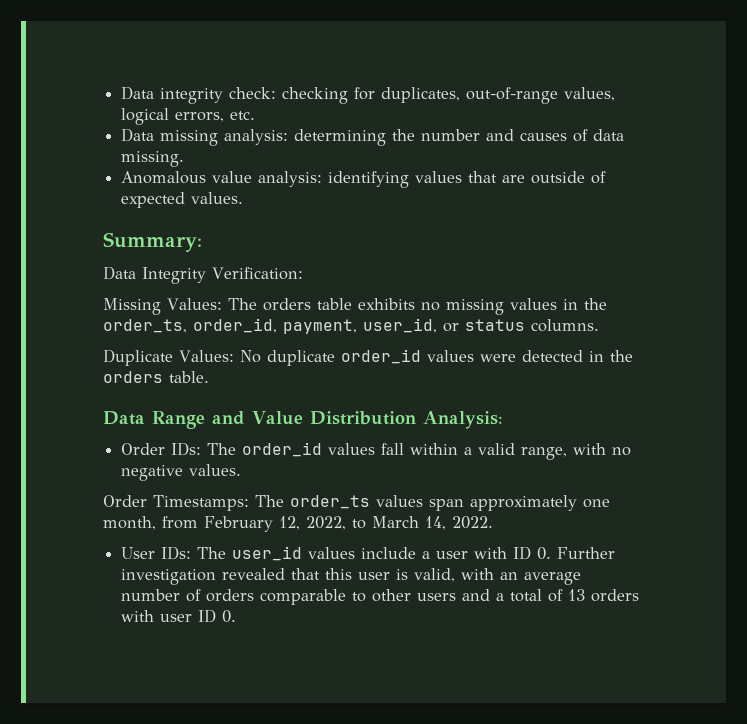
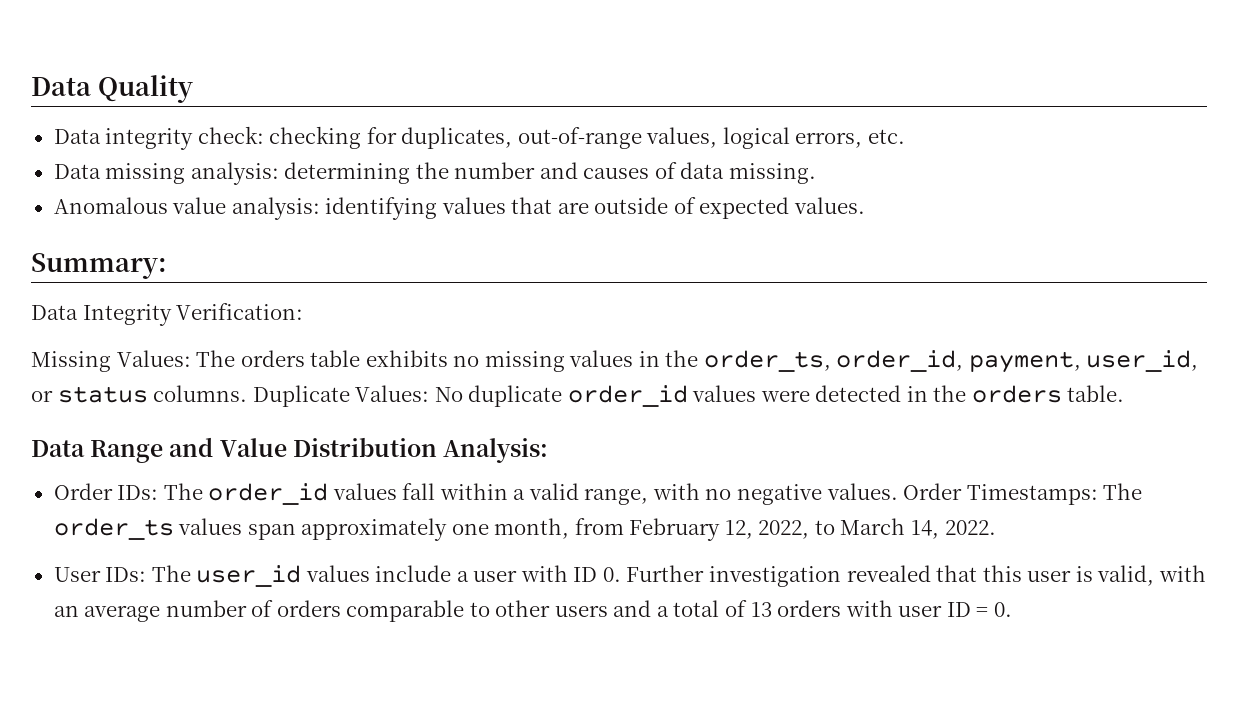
+ Data Quality
- Missing Values: The orders table exhibits no missing values in the order_ts, order_id, payment, user_id, or status columns.
- Duplicate Values: No duplicate order_id values were detected in the orders table.
+ Missing Values: The orders table exhibits no missing values in the order_ts, order_id, payment, user_id, or status columns. Duplicate Values: No duplicate order_id values were detected in the orders table.
- Order IDs: The order_id values fall within a valid range, with no negative values.
- Order Timestamps: The order_ts values span approximately one month, from February 12, 2022, to March 14, 2022.
+ Order IDs: The order_id values fall within a valid range, with no negative values. Order Timestamps: The order_ts values span approximately one month, from February 12, 2022, to March 14, 2022.
- User IDs: The user_id values include a user with ID 0. Further investigation revealed that this user is valid, with an average number of orders comparable to other users and a total of 13 orders with user ID 0.
+ User IDs: The user_id values include a user with ID 0. Further investigation revealed that this user is valid, with an average number of orders comparable to other users and a total of 13 orders with user ID = 0.

